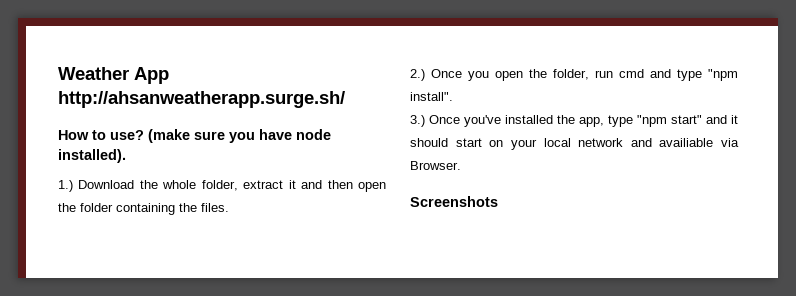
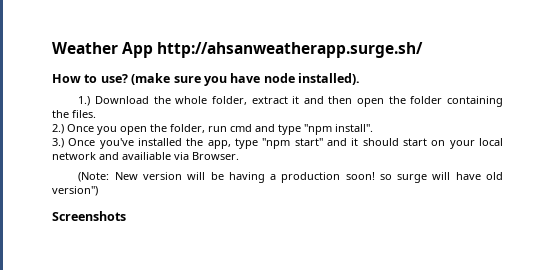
+ (Note: New version will be having a production soon! so surge will have old version")

